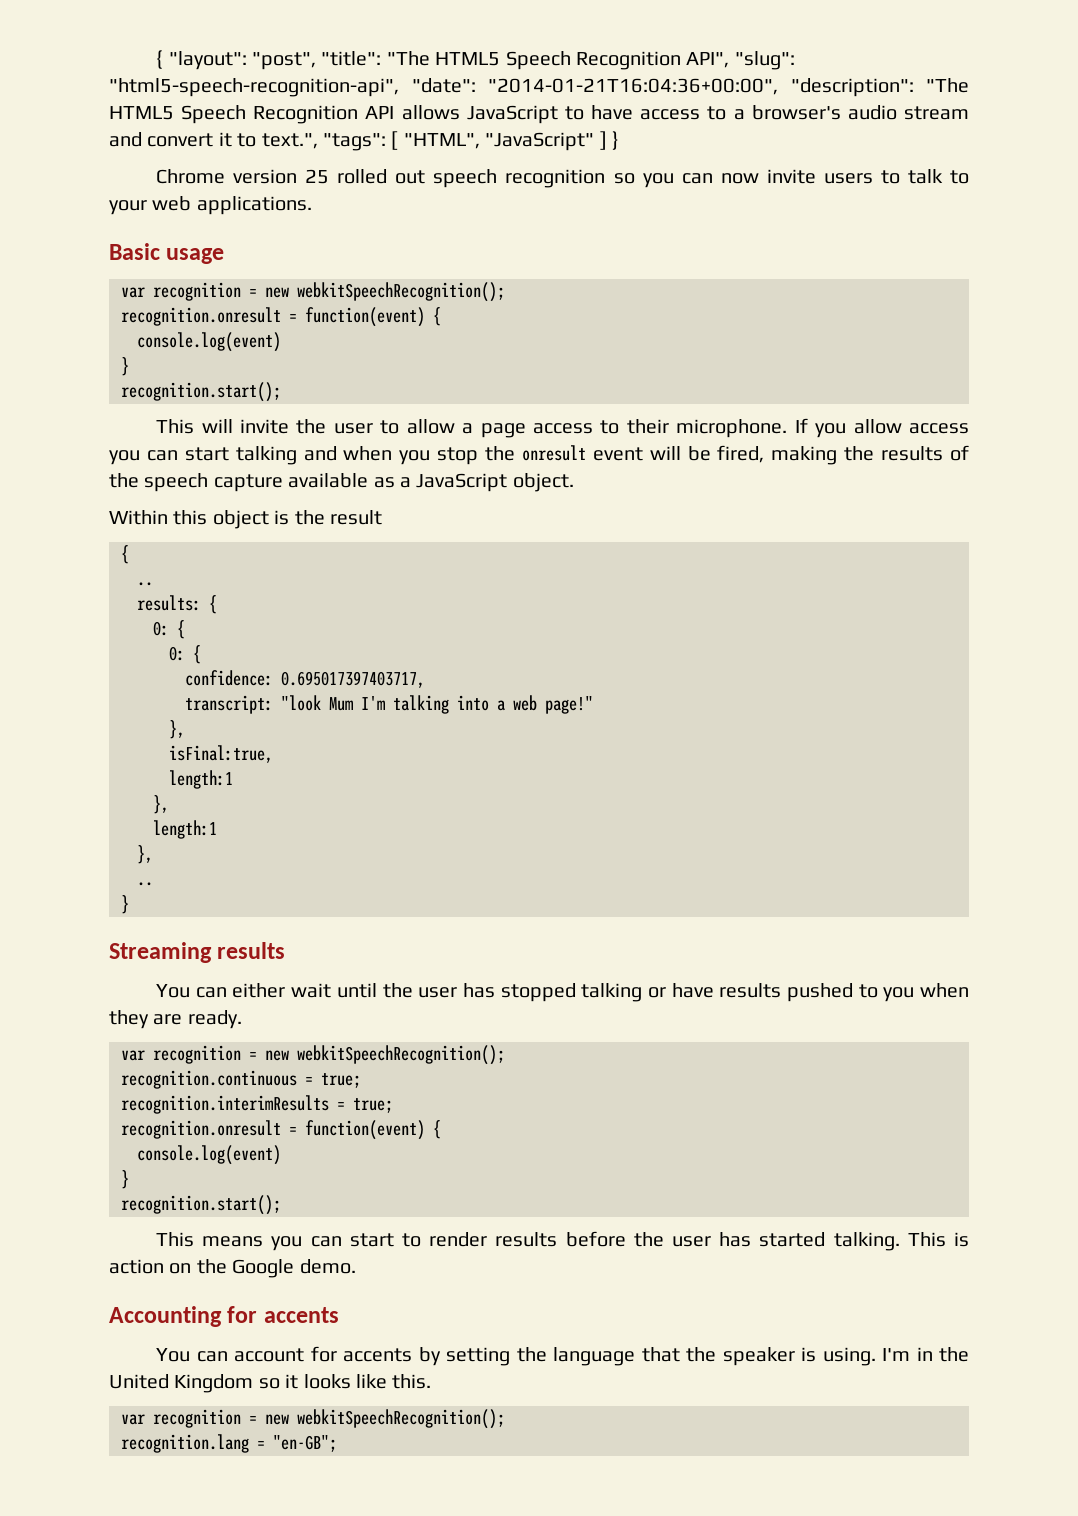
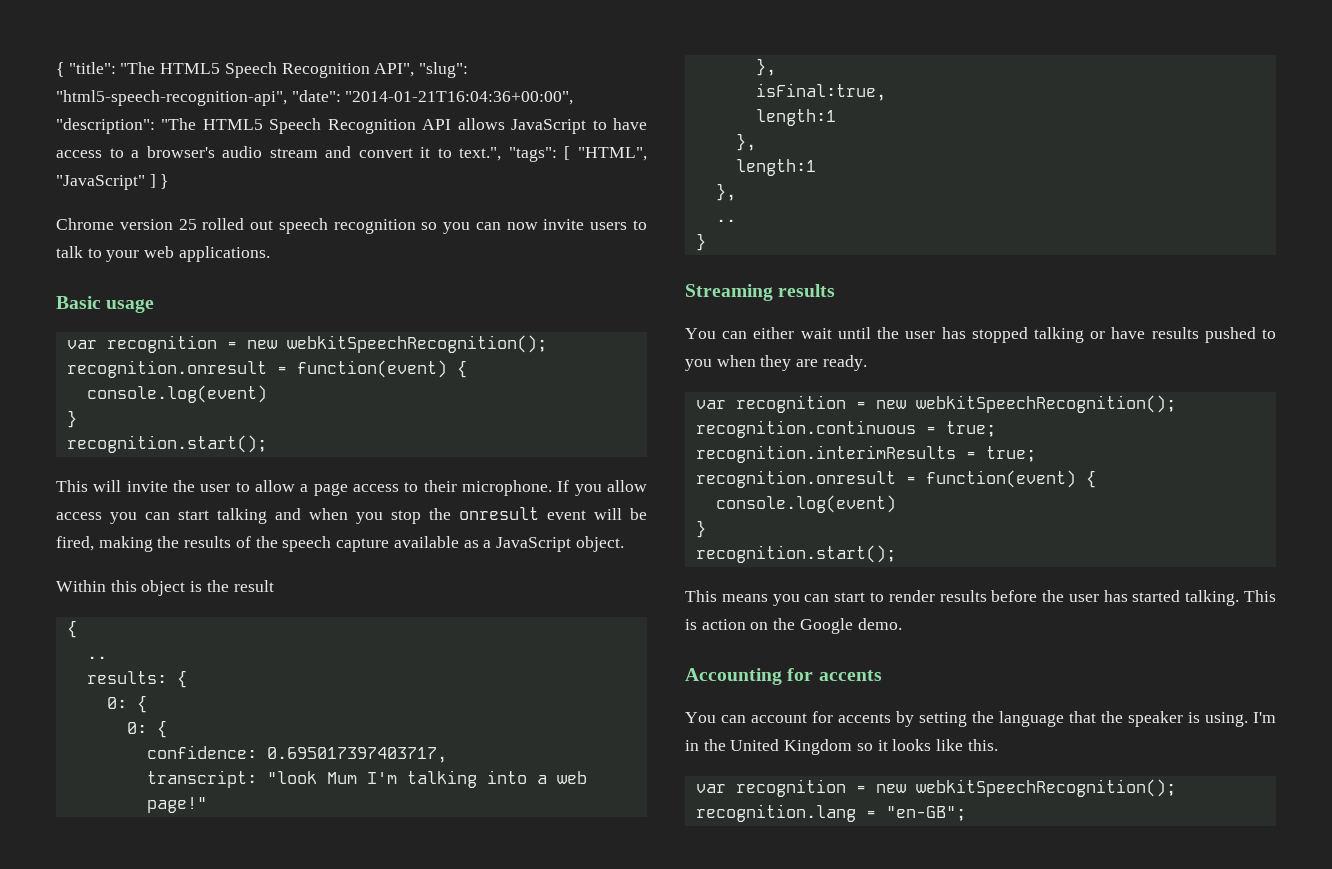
- { "layout": "post", "title": "The HTML5 Speech Recognition API", "slug": "html5-speech-recognition-api", "date": "2014-01-21T16:04:36+00:00", "description": "The HTML5 Speech Recognition API allows JavaScript to have access to a browser's audio stream and convert it to text.", "tags": [ "HTML", "JavaScript" ] }
+ { "title": "The HTML5 Speech Recognition API", "slug": "html5-speech-recognition-api", "date": "2014-01-21T16:04:36+00:00", "description": "The HTML5 Speech Recognition API allows JavaScript to have access to a browser's audio stream and convert it to text.", "tags": [ "HTML", "JavaScript" ] }

